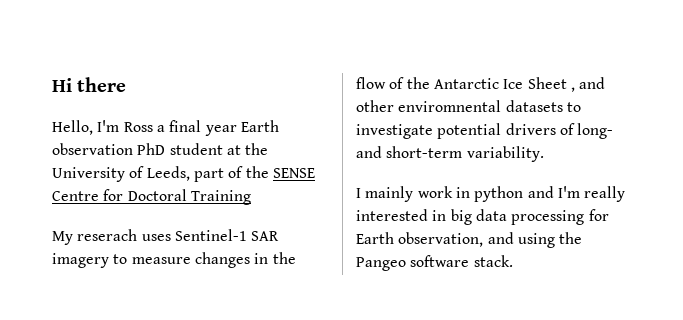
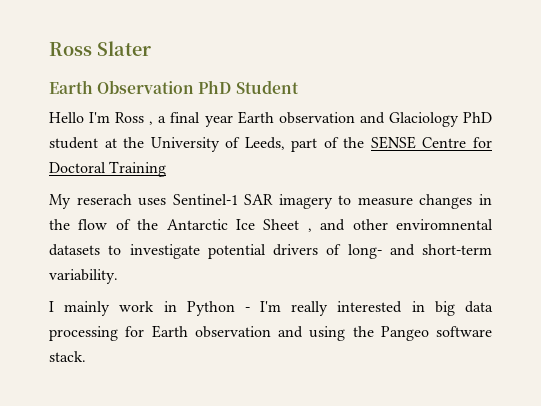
- Hi there
- Hello, I'm Ross a final year Earth observation PhD student at the University of Leeds, part of the SENSE Centre for Doctoral Training
+ Ross Slater
+ Earth Observation PhD Student
+ Hello I'm Ross , a final year Earth observation and Glaciology PhD student at the University of Leeds, part of the SENSE Centre for Doctoral Training
- I mainly work in python and I'm really interested in big data processing for Earth observation, and using the Pangeo software stack.
+ I mainly work in Python - I'm really interested in big data processing for Earth observation and using the Pangeo software stack.

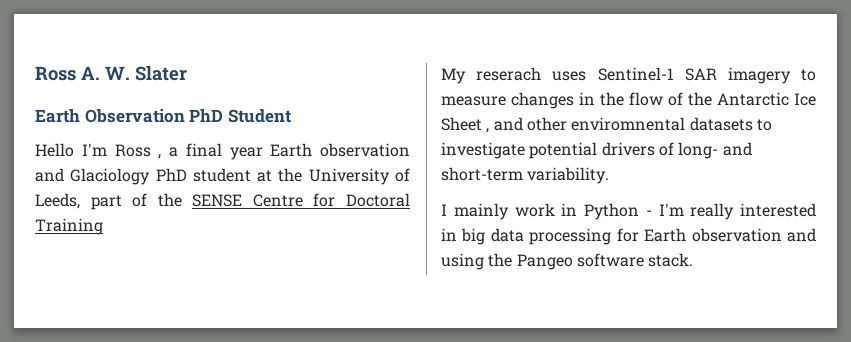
- Ross Slater
+ Ross A. W. Slater

